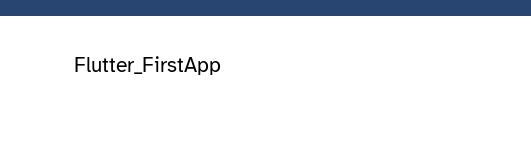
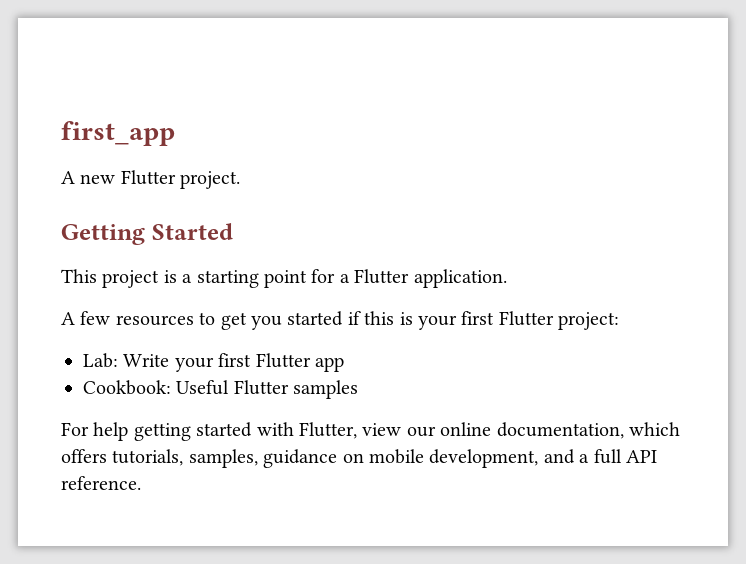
- Flutter_FirstApp
+ first_app
+ A new Flutter project.
+ Getting Started
+ This project is a starting point for a Flutter application.
+ A few resources to get you started if this is your first Flutter project:
+ Lab: Write your first Flutter app
+ Cookbook: Useful Flutter samples
+ For help getting started with Flutter, view our online documentation, which offers tutorials, samples, guidance on mobile development, and a full API reference.

